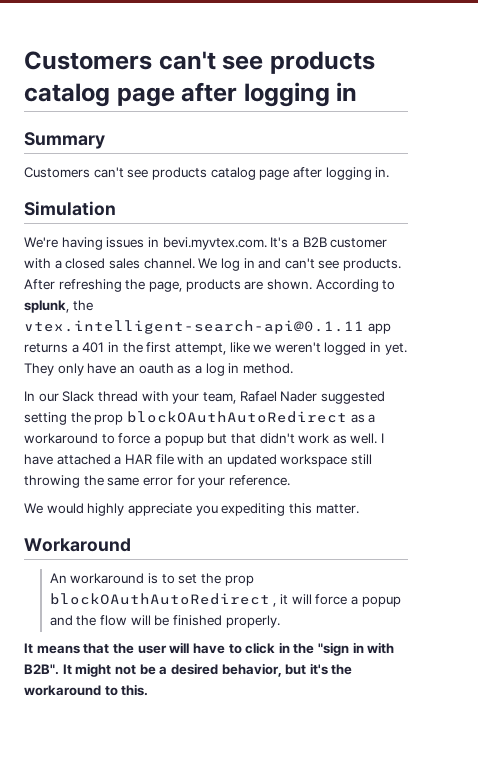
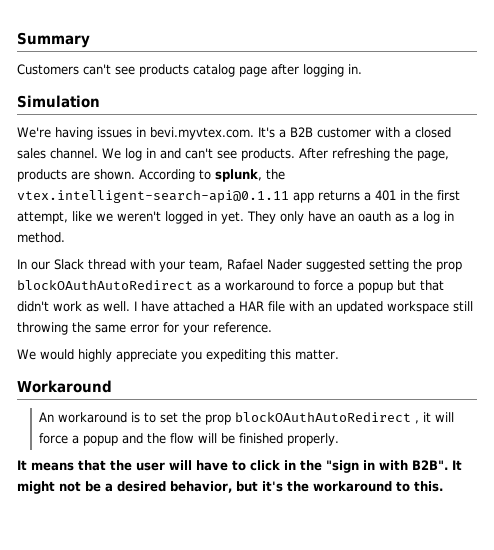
- Customers can't see products catalog page after logging in

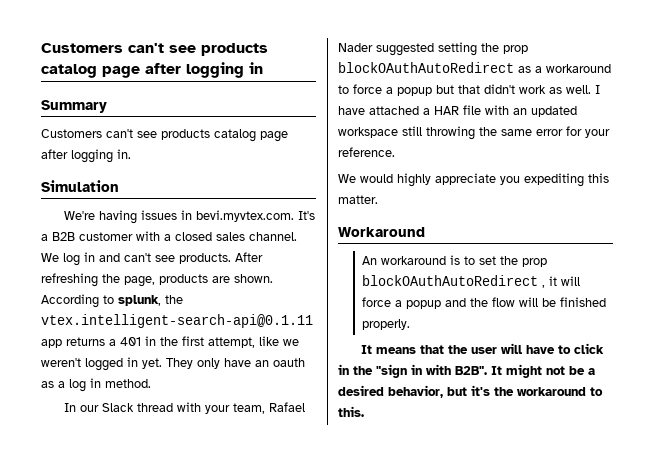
+ Customers can't see products catalog page after logging in

